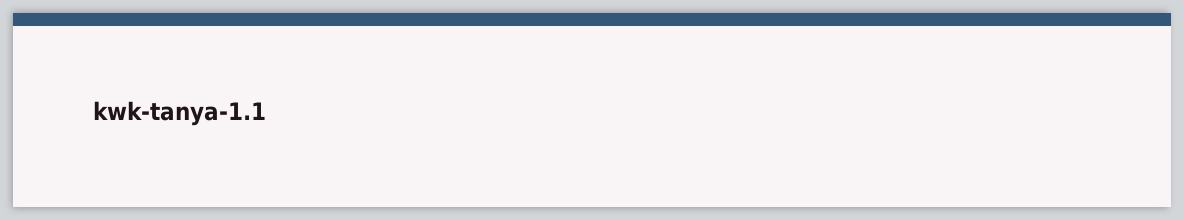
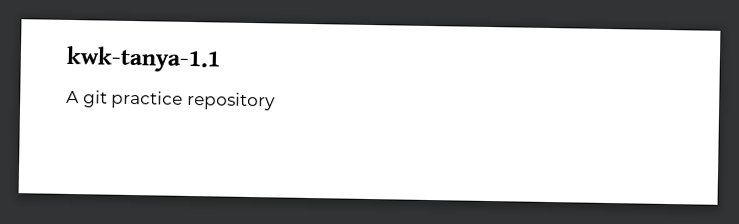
+ A git practice repository

